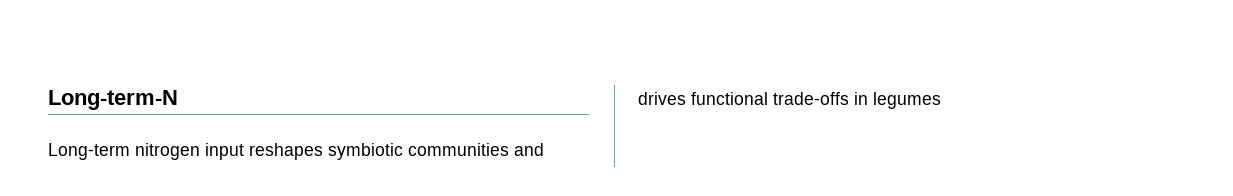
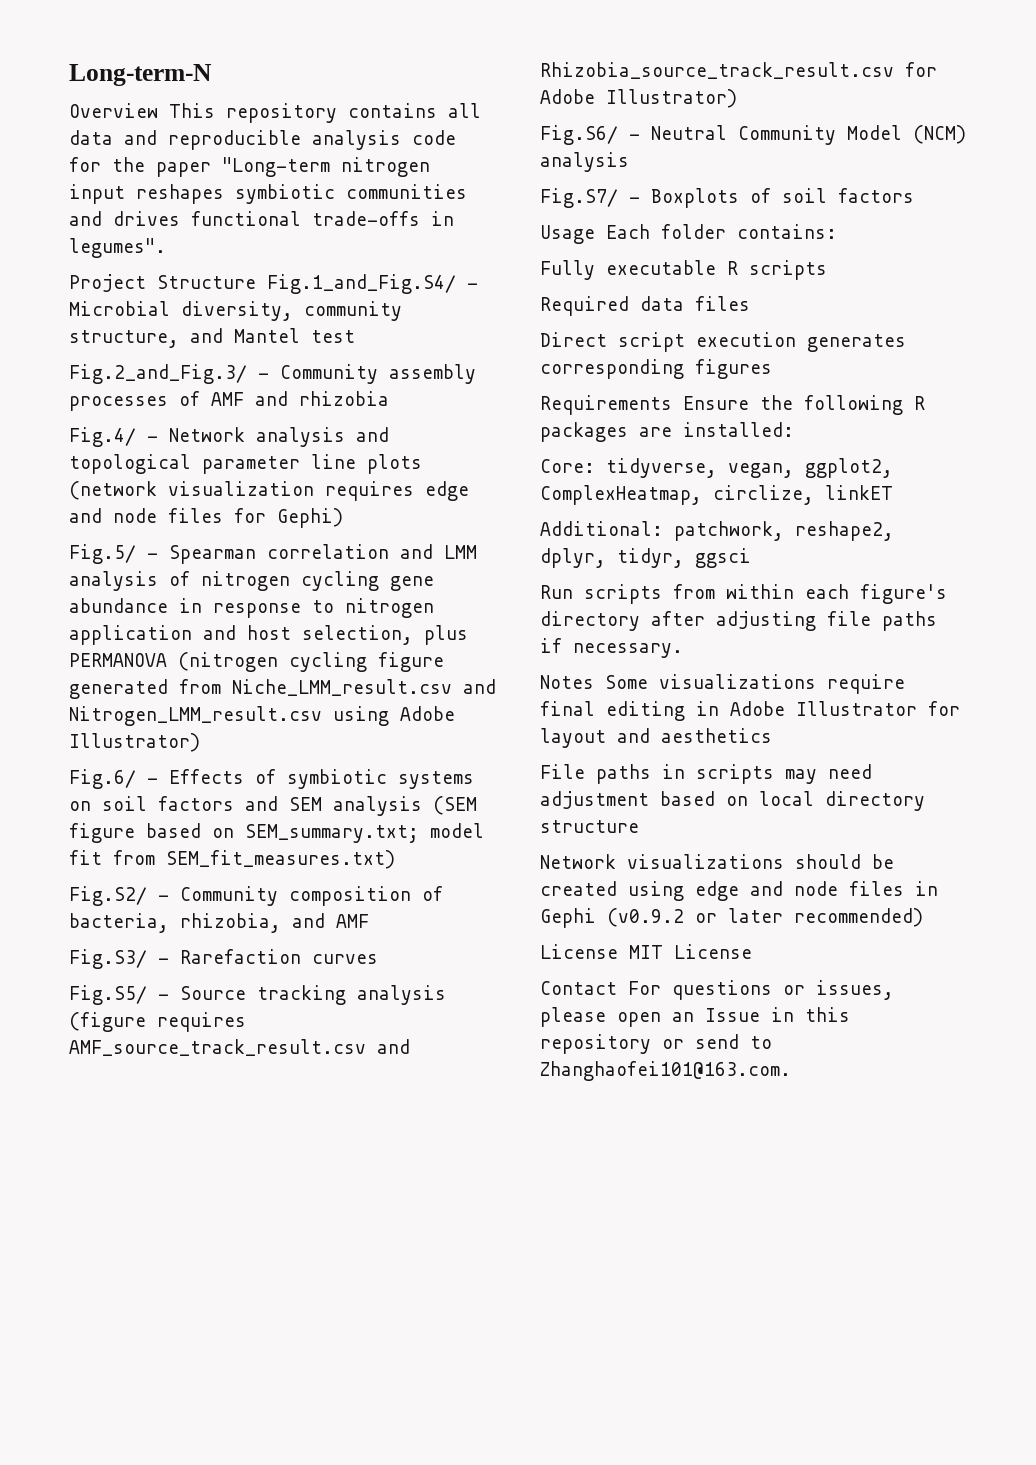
- Long-term nitrogen input reshapes symbiotic communities and drives functional trade-offs in legumes
+ Overview This repository contains all data and reproducible analysis code for the paper "Long-term nitrogen input reshapes symbiotic communities and drives functional trade-offs in legumes".
+ Project Structure Fig.1_and_Fig.S4/ - Microbial diversity, community structure, and Mantel test
+ Fig.2_and_Fig.3/ - Community assembly processes of AMF and rhizobia
+ Fig.4/ - Network analysis and topological parameter line plots (network visualization requires edge and node files for Gephi)
+ Fig.5/ - Spearman correlation and LMM analysis of nitrogen cycling gene abundance in response to nitrogen application and host selection, plus PERMANOVA (nitrogen cycling figure generated from Niche_LMM_result.csv and Nitrogen_LMM_result.csv using Adobe Illustrator)
+ Fig.6/ - Effects of symbiotic systems on soil factors and SEM analysis (SEM figure based on SEM_summary.txt; model fit from SEM_fit_measures.txt)
+ Fig.S2/ - Community composition of bacteria, rhizobia, and AMF
+ Fig.S3/ - Rarefaction curves
+ Fig.S5/ - Source tracking analysis (figure requires AMF_source_track_result.csv and Rhizobia_source_track_result.csv for Adobe Illustrator)
+ Fig.S6/ - Neutral Community Model (NCM) analysis
+ Fig.S7/ - Boxplots of soil factors
+ Usage Each folder contains:
+ Fully executable R scripts
+ Required data files
+ Direct script execution generates corresponding figures
+ Requirements Ensure the following R packages are installed:
+ Core: tidyverse, vegan, ggplot2, ComplexHeatmap, circlize, linkET
+ Additional: patchwork, reshape2, dplyr, tidyr, ggsci
+ Run scripts from within each figure's directory after adjusting file paths if necessary.
+ Notes Some visualizations require final editing in Adobe Illustrator for layout and aesthetics
+ File paths in scripts may need adjustment based on local directory structure
+ Network visualizations should be created using edge and node files in Gephi (v0.9.2 or later recommended)
+ License MIT License
+ Contact For questions or issues, please open an Issue in this repository or send to Zhanghaofei101@163.com.

